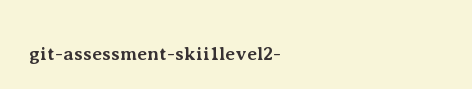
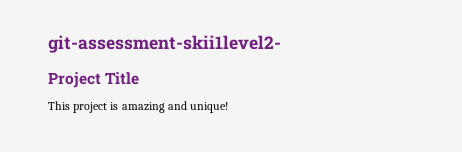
+ Project Title
+ This project is amazing and unique!

